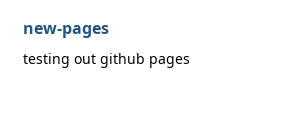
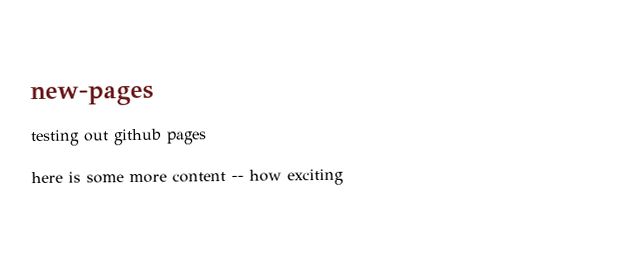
+ here is some more content -- how exciting

